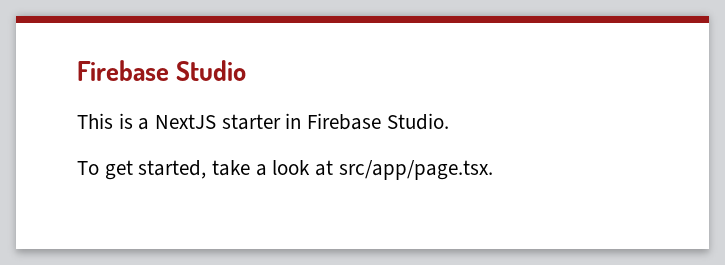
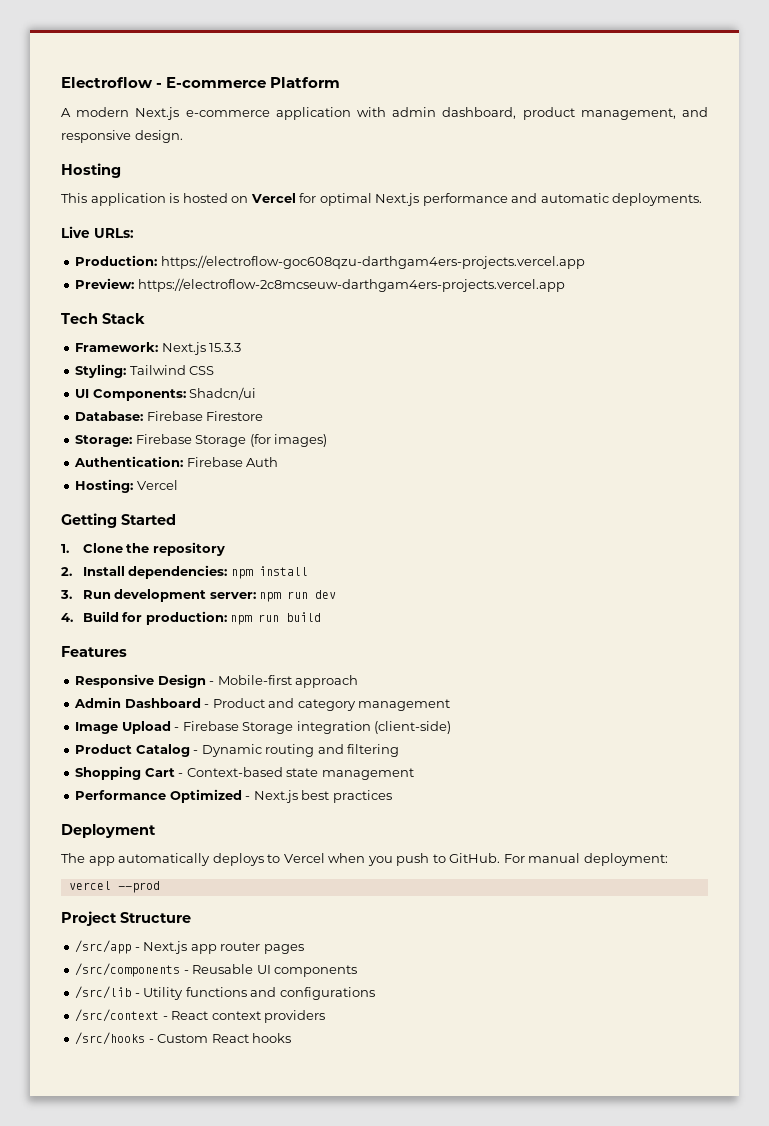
- Firebase Studio
- This is a NextJS starter in Firebase Studio.
- To get started, take a look at src/app/page.tsx.
+ Electroflow - E-commerce Platform
+ A modern Next.js e-commerce application with admin dashboard, product management, and responsive design.
+ Hosting
+ This application is hosted on Vercel for optimal Next.js performance and automatic deployments.
+ Live URLs:
+ Production: https://electroflow-goc608qzu-darthgam4ers-projects.vercel.app
+ Preview: https://electroflow-2c8mcseuw-darthgam4ers-projects.vercel.app
+ Tech Stack
+ Framework: Next.js 15.3.3
+ Styling: Tailwind CSS
+ UI Components: Shadcn/ui
+ Database: Firebase Firestore
+ Storage: Firebase Storage (for images)
+ Authentication: Firebase Auth
+ Hosting: Vercel
+ Getting Started
+ 1. Clone the repository
+ 2. Install dependencies: npm install
+ 3. Run development server: npm run dev
+ 4. Build for production: npm run build
+ Features
+ Responsive Design - Mobile-first approach
+ Admin Dashboard - Product and category management
+ Image Upload - Firebase Storage integration (client-side)
+ Product Catalog - Dynamic routing and filtering
+ Shopping Cart - Context-based state management
+ Performance Optimized - Next.js best practices
+ Deployment
+ The app automatically deploys to Vercel when you push to GitHub. For manual deployment:
+ vercel --prod
+ Project Structure
+ /src/app - Next.js app router pages
+ /src/components - Reusable UI components
+ /src/lib - Utility functions and configurations
+ /src/context - React context providers
+ /src/hooks - Custom React hooks

